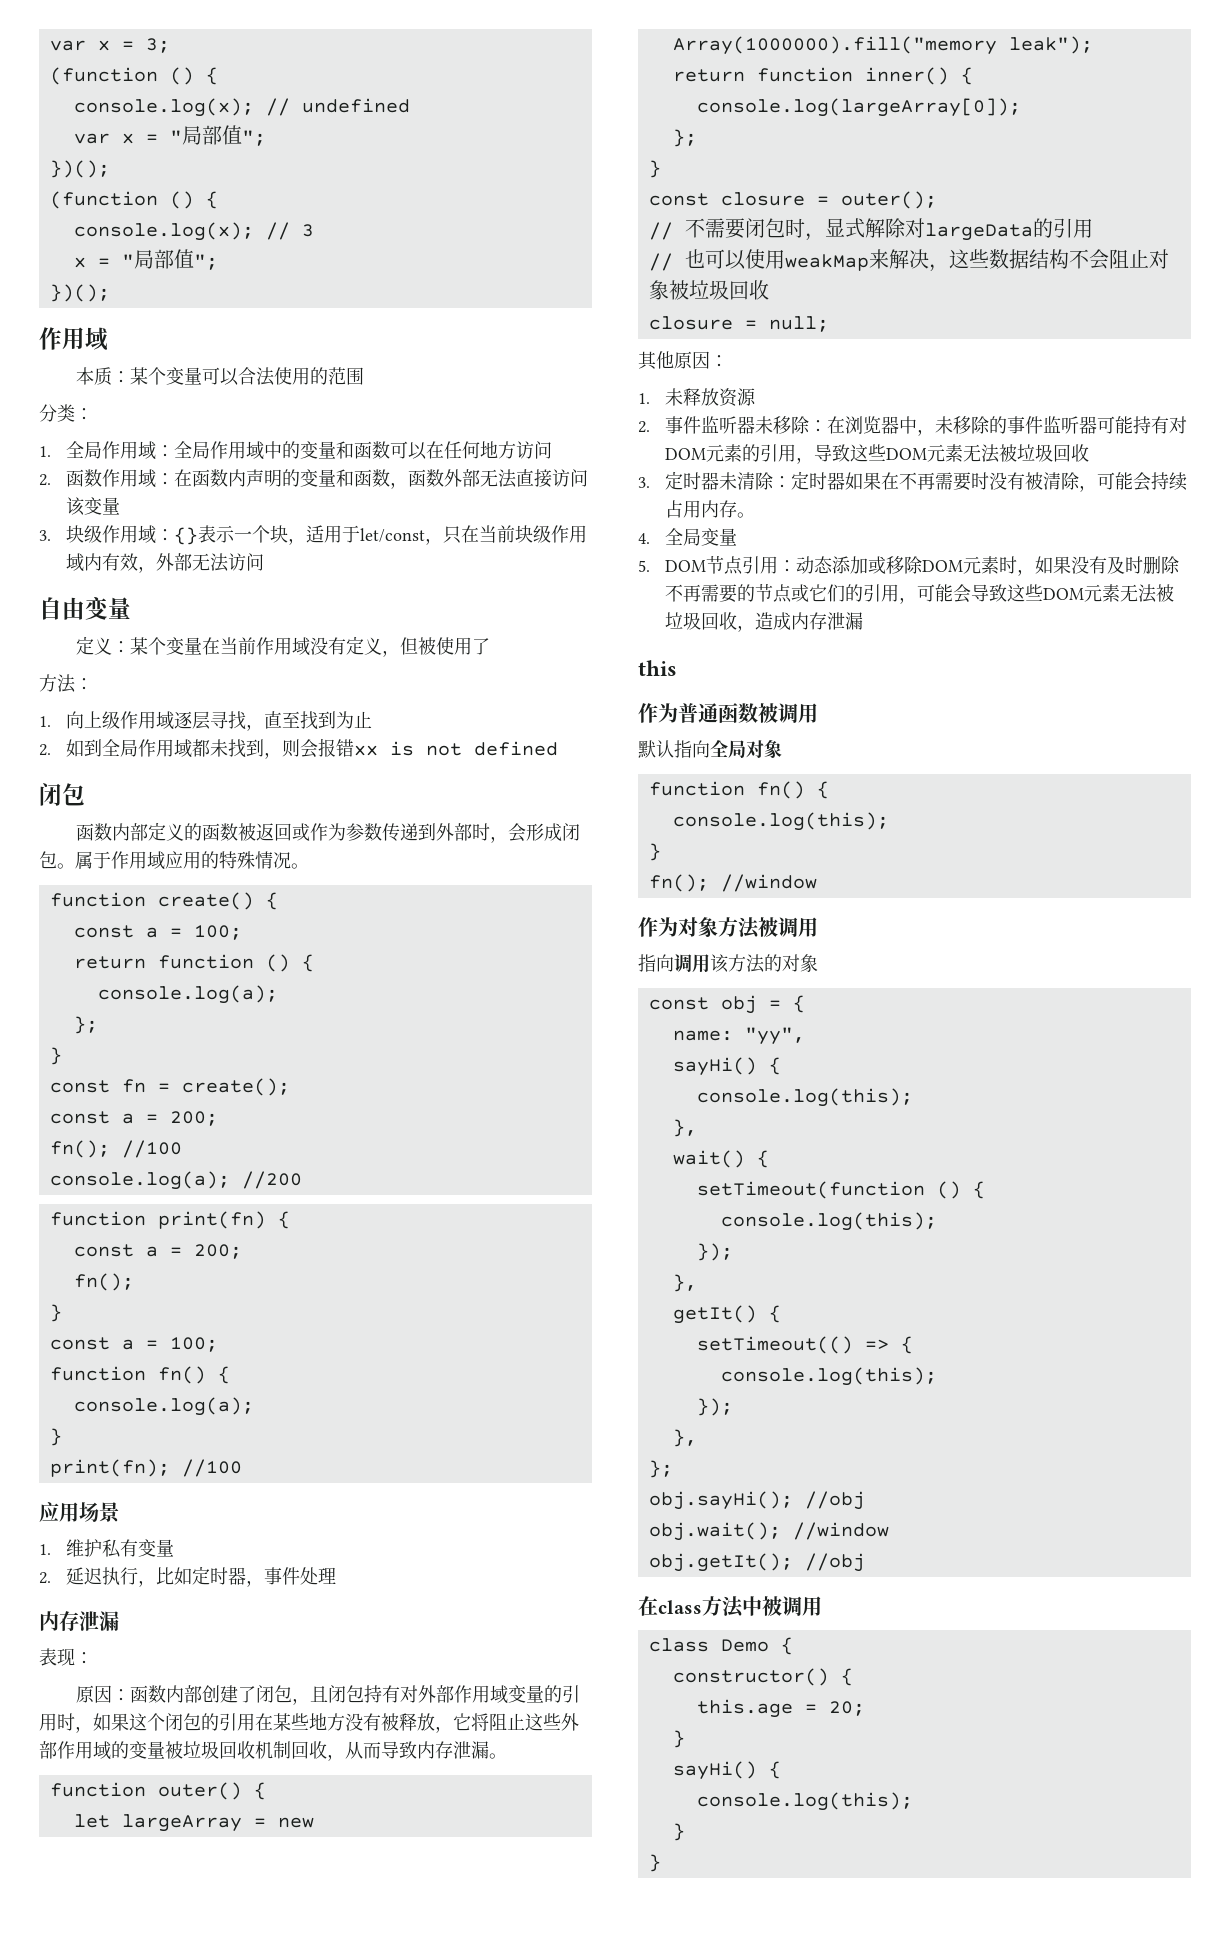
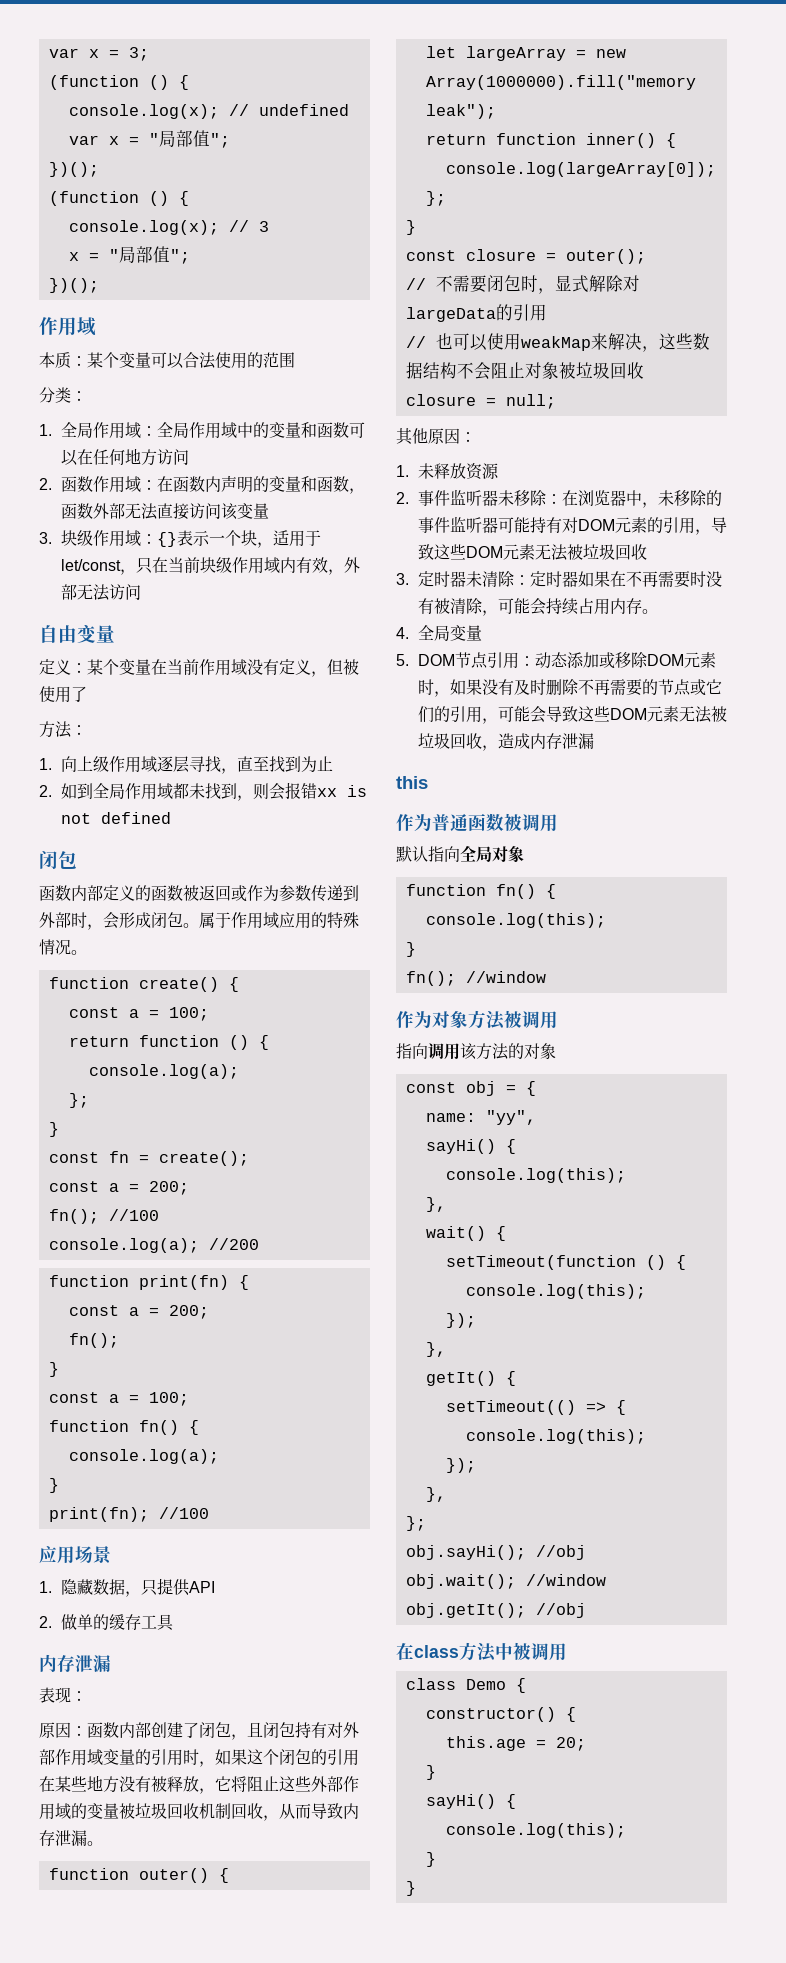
- 1.维护私有变量
- 2.延迟执行，比如定时器，事件处理
+ 1.隐藏数据，只提供API
+ 2.做单的缓存工具

